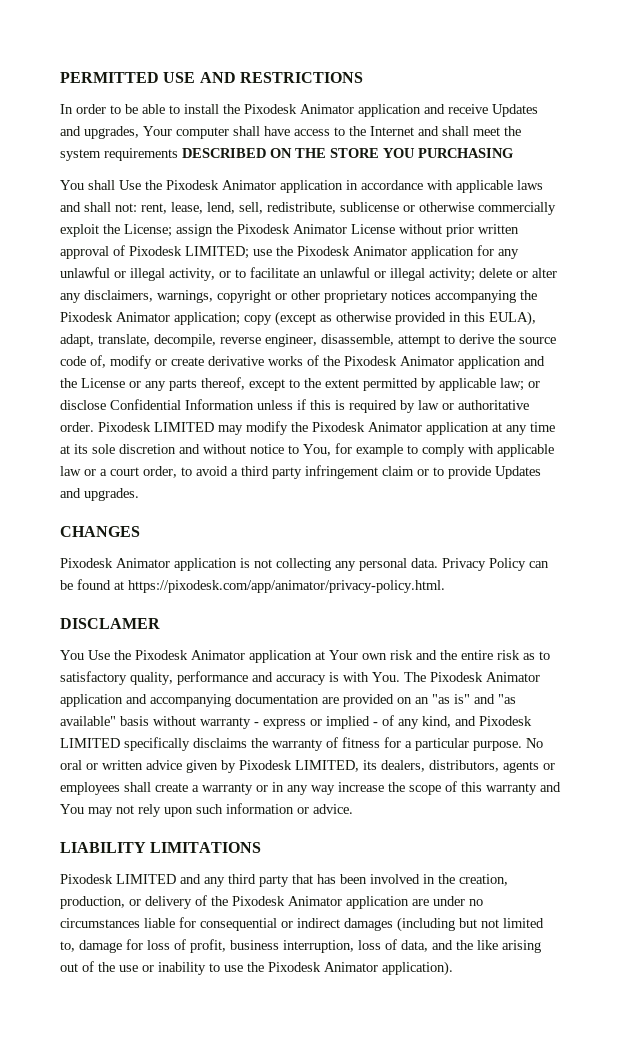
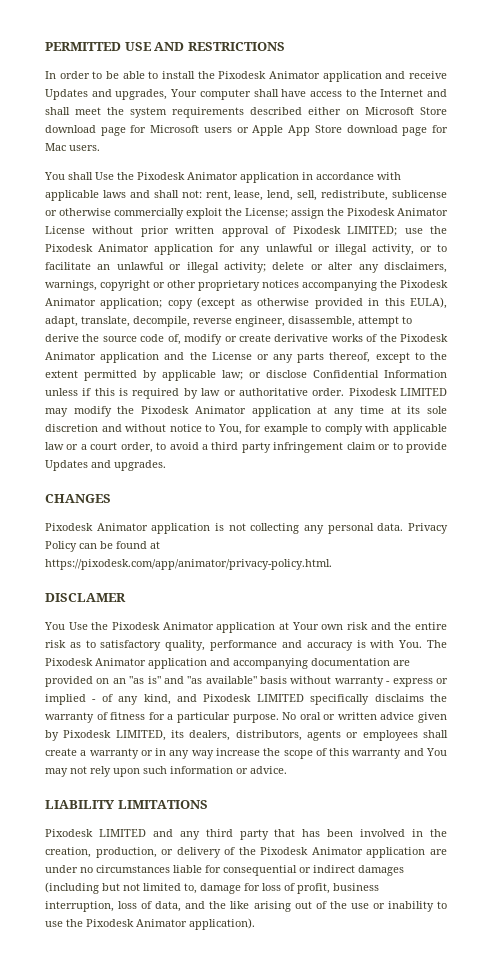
- In order to be able to install the Pixodesk Animator application and receive Updates and upgrades, Your computer shall have access to the Internet and shall meet the system requirements DESCRIBED ON THE STORE YOU PURCHASING
+ In order to be able to install the Pixodesk Animator application and receive Updates and upgrades, Your computer shall have access to the Internet and shall meet the system requirements described either on Microsoft Store download page for Microsoft users or Apple App Store download page for Mac users.

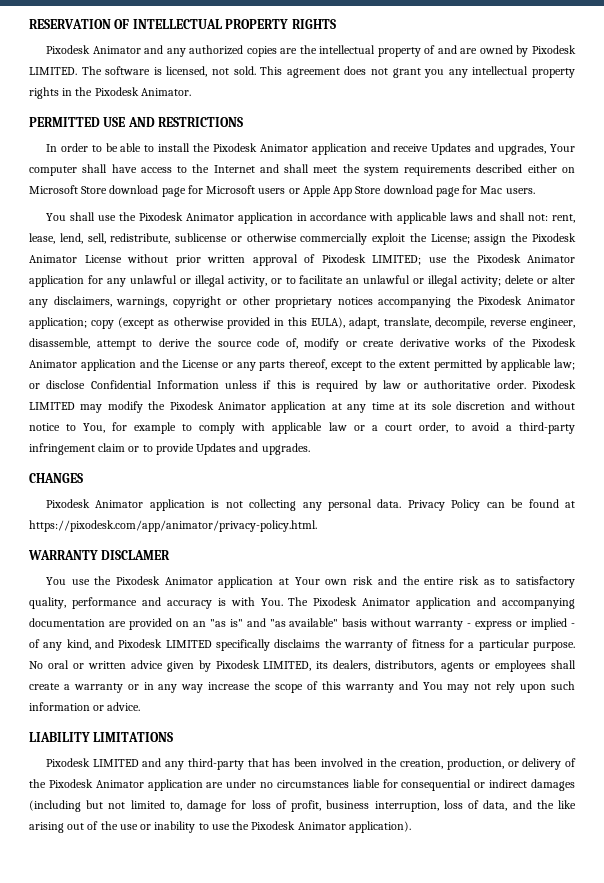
+ RESERVATION OF INTELLECTUAL PROPERTY RIGHTS
+ Pixodesk Animator and any authorized copies are the intellectual property of and are owned by Pixodesk LIMITED. The software is licensed, not sold. This agreement does not grant you any intellectual property rights in the Pixodesk Animator.
- You shall Use the Pixodesk Animator application in accordance with applicable laws and shall not:
+ You shall use the Pixodesk Animator application in accordance with applicable laws and shall not:
- Pixodesk LIMITED may modify the Pixodesk Animator application at any time at its sole discretion and without notice to You, for example to comply with applicable law or a court order, to avoid a third party infringement claim or to provide Updates and upgrades.
+ Pixodesk LIMITED may modify the Pixodesk Animator application at any time at its sole discretion and without notice to You, for example to comply with applicable law or a court order, to avoid a third-party infringement claim or to provide Updates and upgrades.
- DISCLAMER
+ WARRANTY DISCLAMER
- You Use the Pixodesk Animator application at Your own risk and the entire risk as to satisfactory quality, performance and accuracy is with You. The Pixodesk Animator application and accompanying documentation are provided on an "as is" and "as available" basis without warranty - express or implied - of any kind, and Pixodesk LIMITED specifically disclaims the warranty of fitness for a particular purpose.
+ You use the Pixodesk Animator application at Your own risk and the entire risk as to satisfactory quality, performance and accuracy is with You. The Pixodesk Animator application and accompanying documentation are provided on an "as is" and "as available" basis without warranty - express or implied - of any kind, and Pixodesk LIMITED specifically disclaims the warranty of fitness for a particular purpose.
- Pixodesk LIMITED and any third party that has been involved in the creation, production, or delivery of the Pixodesk Animator application are under no circumstances liable for consequential or indirect damages (including but not limited to, damage for loss of profit, business interruption, loss of data, and the like arising out of the use or inability to use the Pixodesk Animator application).
+ Pixodesk LIMITED and any third-party that has been involved in the creation, production, or delivery of the Pixodesk Animator application are under no circumstances liable for consequential or indirect damages (including but not limited to, damage for loss of profit, business interruption, loss of data, and the like arising out of the use or inability to use the Pixodesk Animator application).

